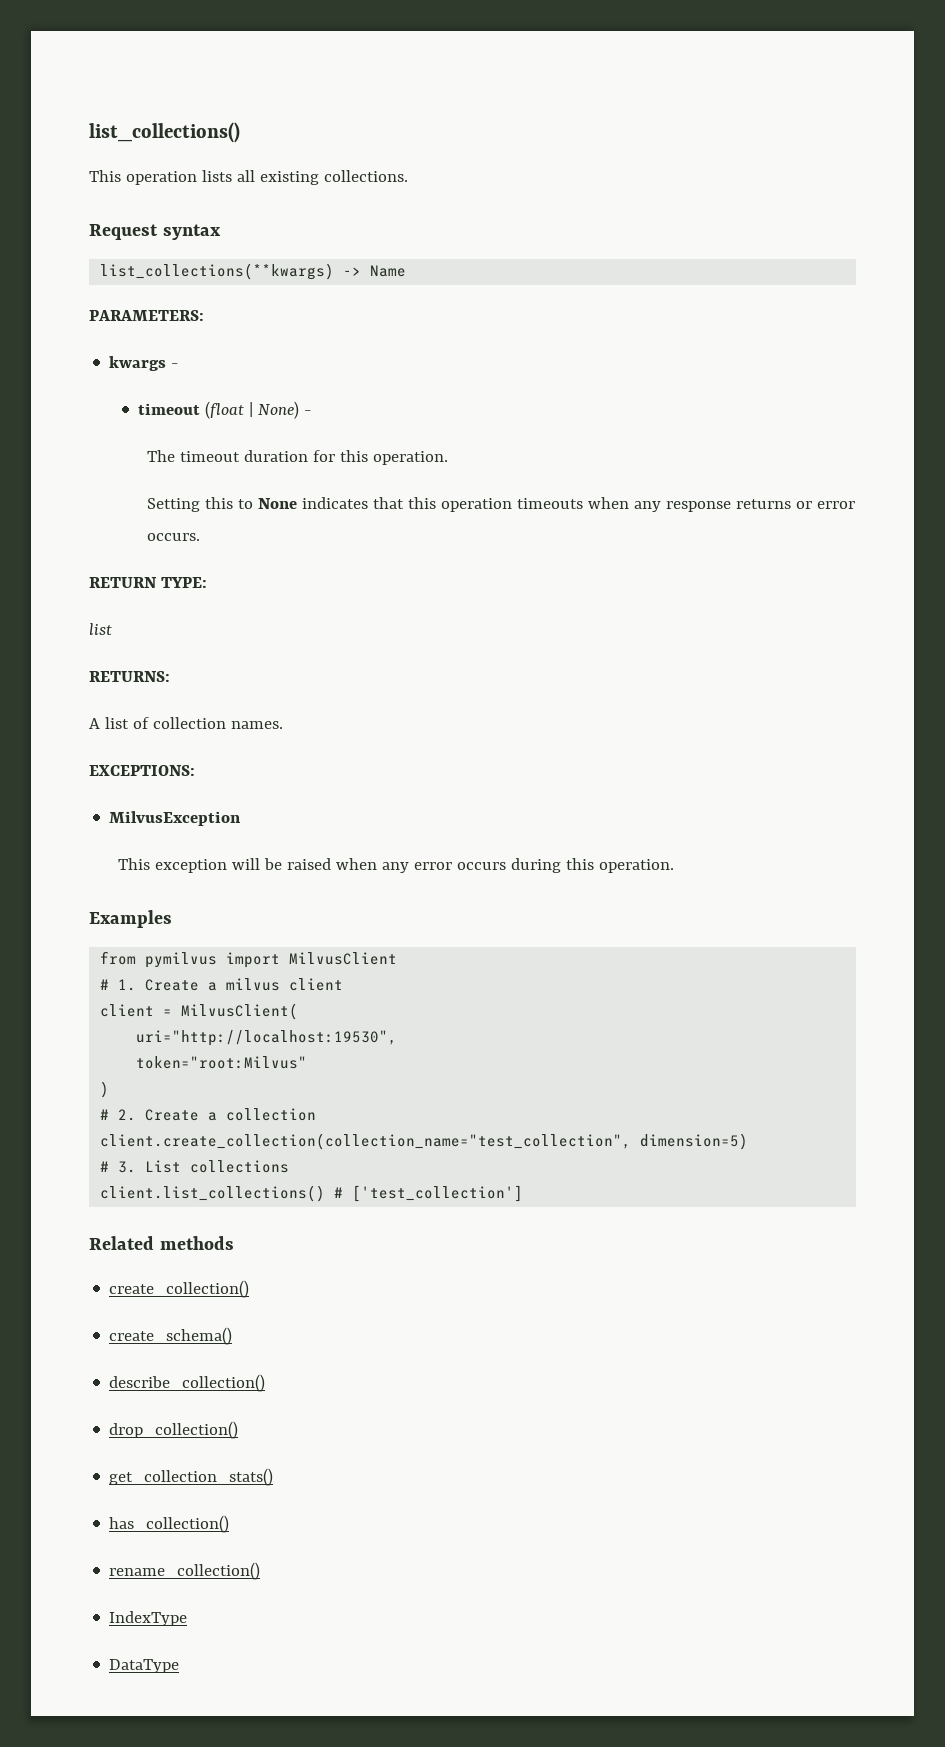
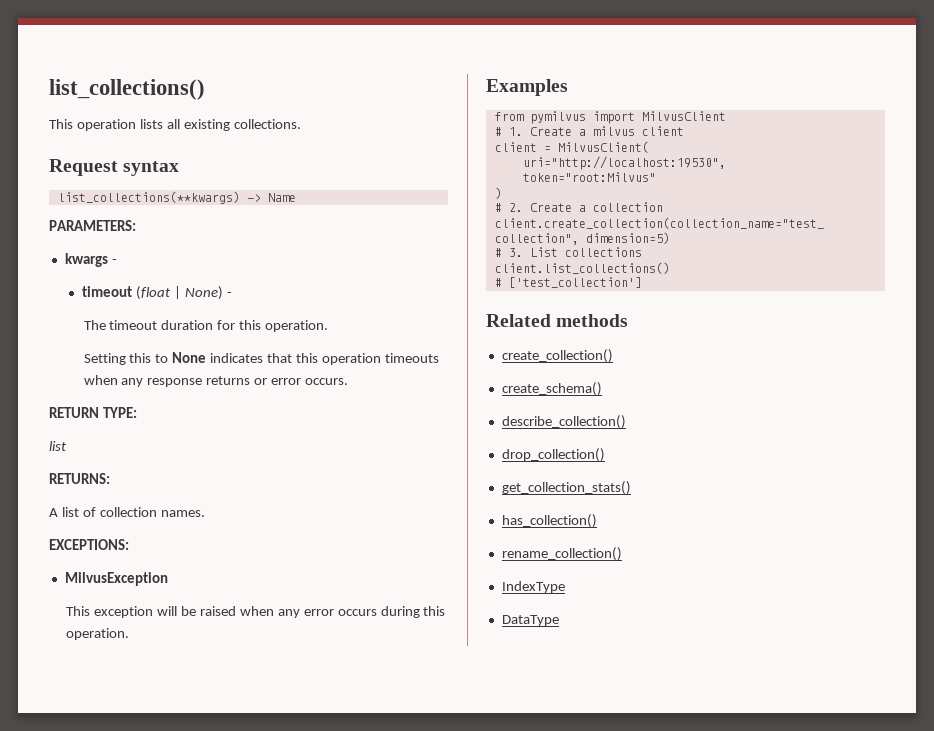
- client.list_collections() # ['test_collection']
+ client.list_collections()
+ # ['test_collection']

